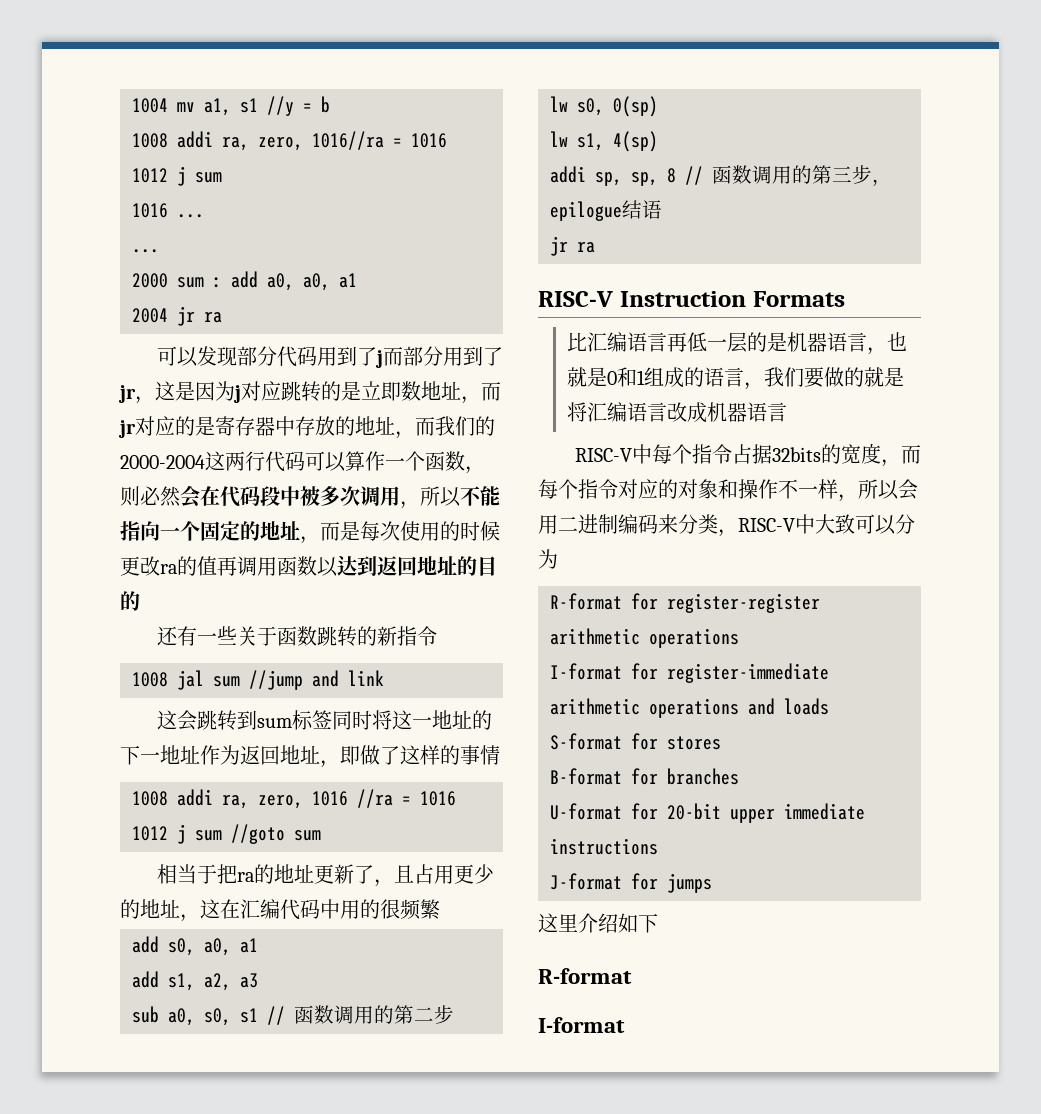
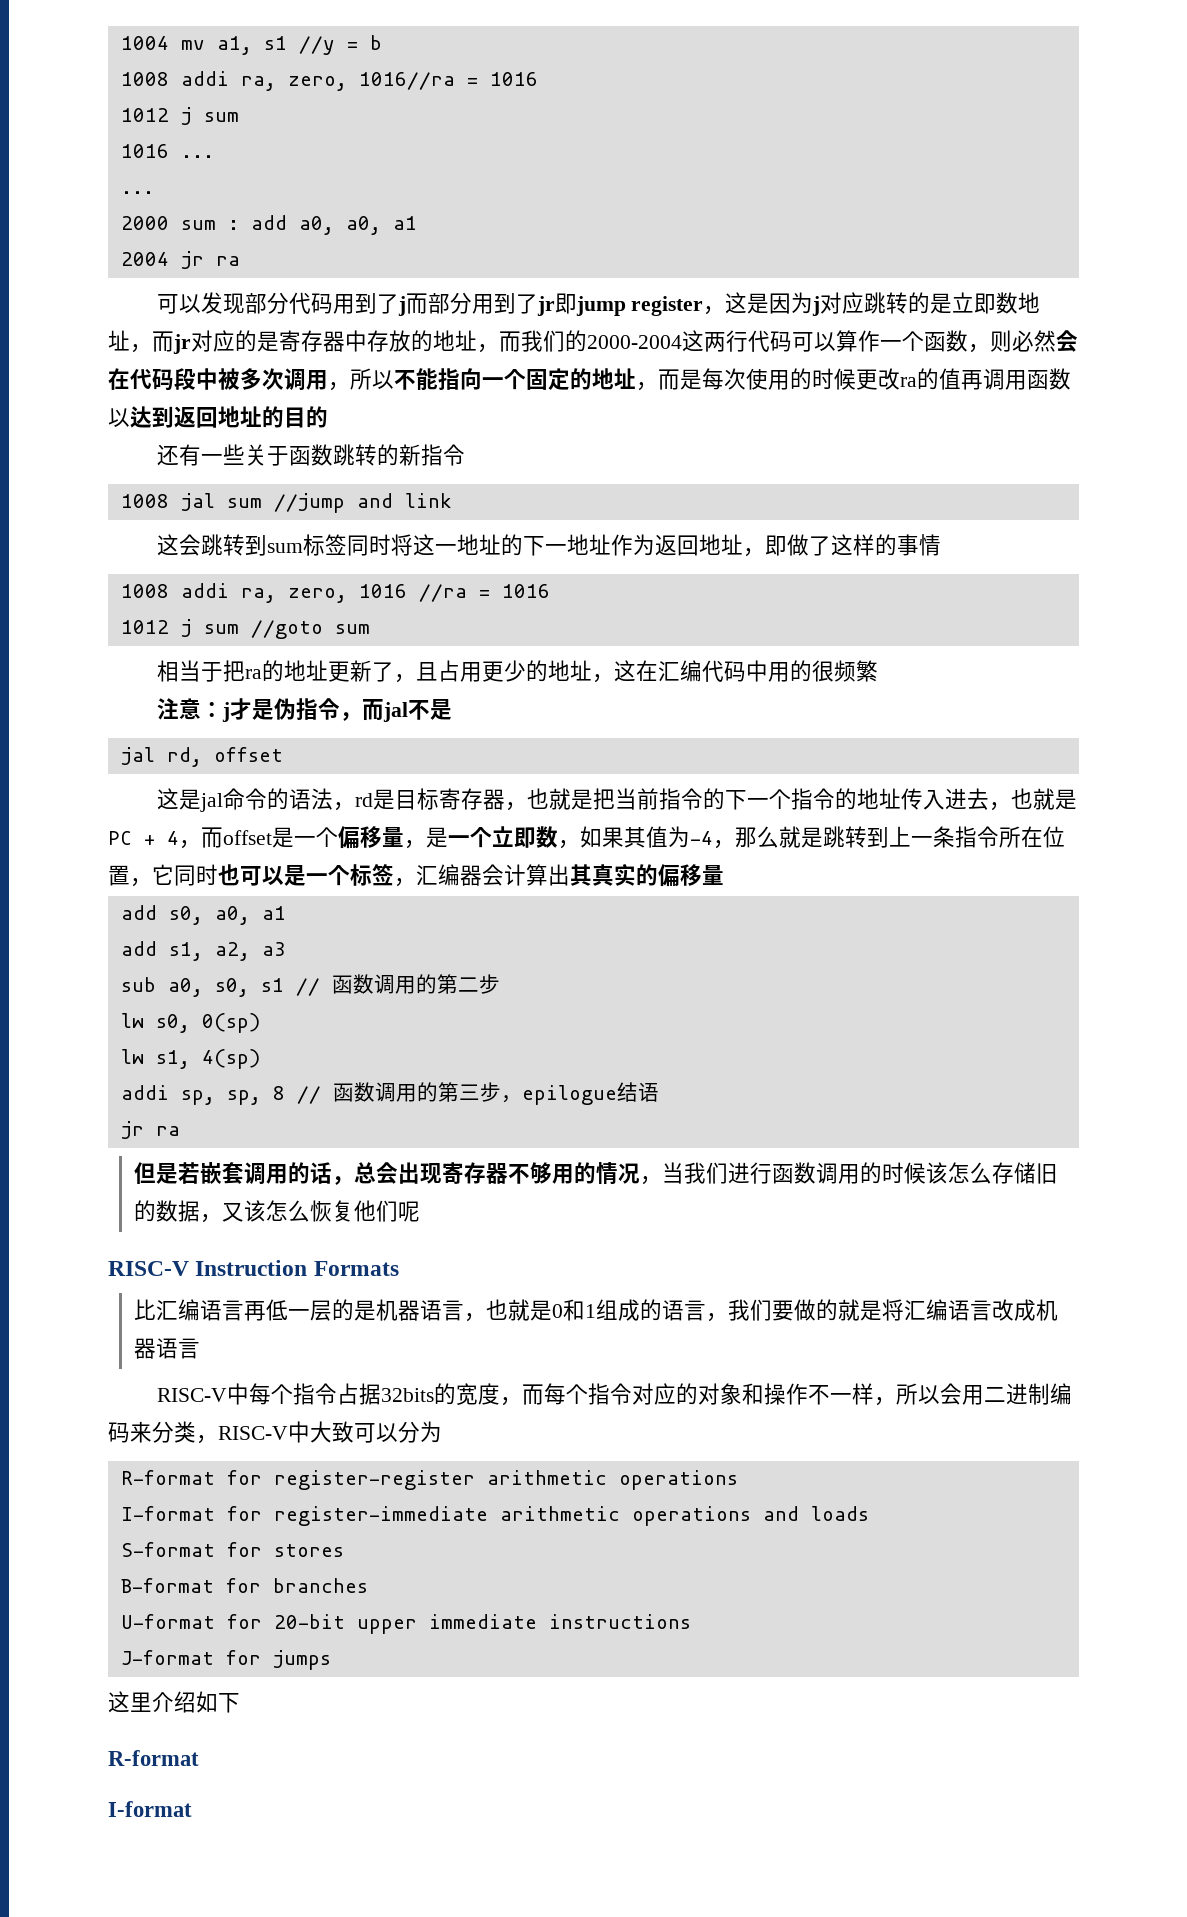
- 可以发现部分代码用到了j而部分用到了jr，这是因为j对应跳转的是立即数地址，而jr对应的是寄存器中存放的地址，而我们的2000-2004这两行代码可以算作一个函数，则必然会在代码段中被多次调用，所以不能指向一个固定的地址，而是每次使用的时候更改ra的值再调用函数以达到返回地址的目的
+ 可以发现部分代码用到了j而部分用到了jr即jump register，这是因为j对应跳转的是立即数地址，而jr对应的是寄存器中存放的地址，而我们的2000-2004这两行代码可以算作一个函数，则必然会在代码段中被多次调用，所以不能指向一个固定的地址，而是每次使用的时候更改ra的值再调用函数以达到返回地址的目的
+ 注意：j才是伪指令，而jal不是
+ jal rd, offset
+ 这是jal命令的语法，rd是目标寄存器，也就是把当前指令的下一个指令的地址传入进去，也就是PC + 4，而offset是一个偏移量，是一个立即数，如果其值为-4，那么就是跳转到上一条指令所在位置，它同时也可以是一个标签，汇编器会计算出其真实的偏移量
+ 但是若嵌套调用的话，总会出现寄存器不够用的情况，当我们进行函数调用的时候该怎么存储旧的数据，又该怎么恢复他们呢

